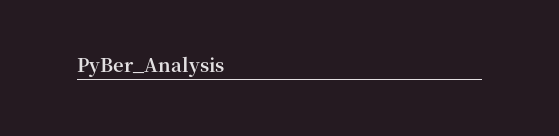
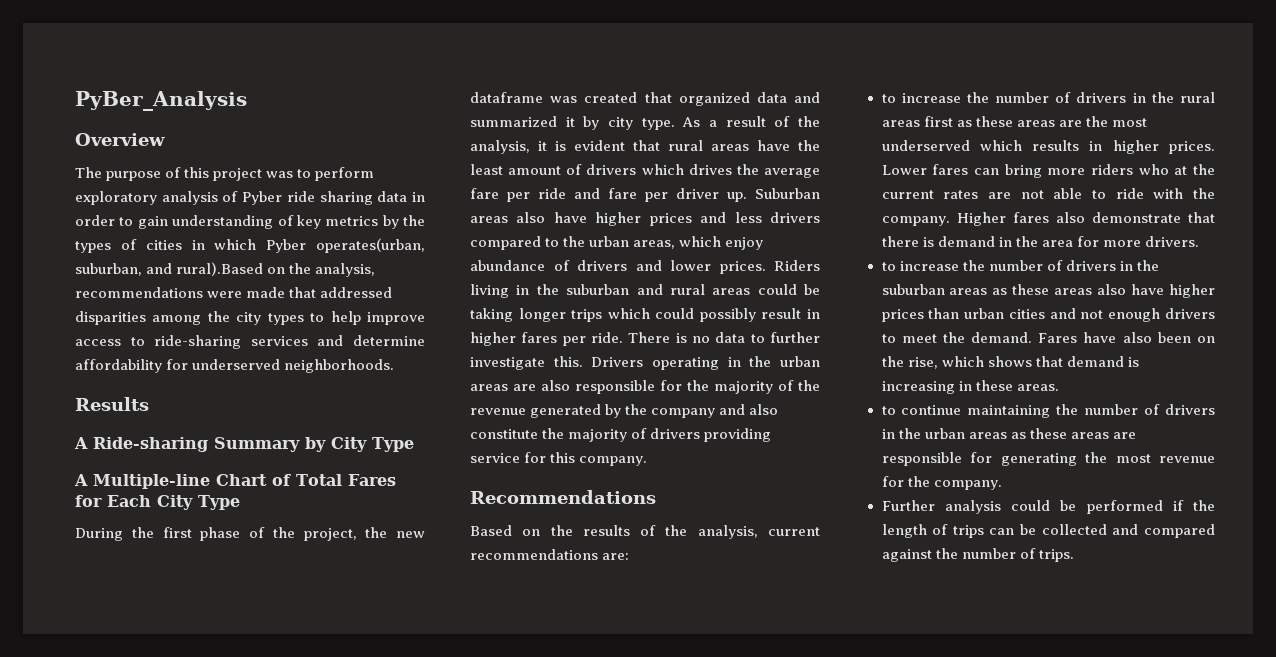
+ Overview
+ The purpose of this project was to perform exploratory analysis of Pyber ride sharing data in order to gain understanding of key metrics by the types of cities in which Pyber operates(urban, suburban, and rural).Based on the analysis, recommendations were made that addressed disparities among the city types to help improve access to ride-sharing services and determine affordability for underserved neighborhoods.
+ Results
+ A Ride-sharing Summary by City Type
+ A Multiple-line Chart of Total Fares for Each City Type
+ During the first phase of the project, the new dataframe was created that organized data and summarized it by city type. As a result of the analysis, it is evident that rural areas have the least amount of drivers which drives the average fare per ride and fare per driver up. Suburban areas also have higher prices and less drivers compared to the urban areas, which enjoy abundance of drivers and lower prices. Riders living in the suburban and rural areas could be taking longer trips which could possibly result in higher fares per ride. There is no data to further investigate this. Drivers operating in the urban areas are also responsible for the majority of the revenue generated by the company and also constitute the majority of drivers providing service for this company.
+ Recommendations
+ Based on the results of the analysis, current recommendations are:
+ to increase the number of drivers in the rural areas first as these areas are the most underserved which results in higher prices. Lower fares can bring more riders who at the current rates are not able to ride with the company. Higher fares also demonstrate that there is demand in the area for more drivers.
+ to increase the number of drivers in the suburban areas as these areas also have higher prices than urban cities and not enough drivers to meet the demand. Fares have also been on the rise, which shows that demand is increasing in these areas.
+ to continue maintaining the number of drivers in the urban areas as these areas are responsible for generating the most revenue for the company.
+ Further analysis could be performed if the length of trips can be collected and compared against the number of trips.

